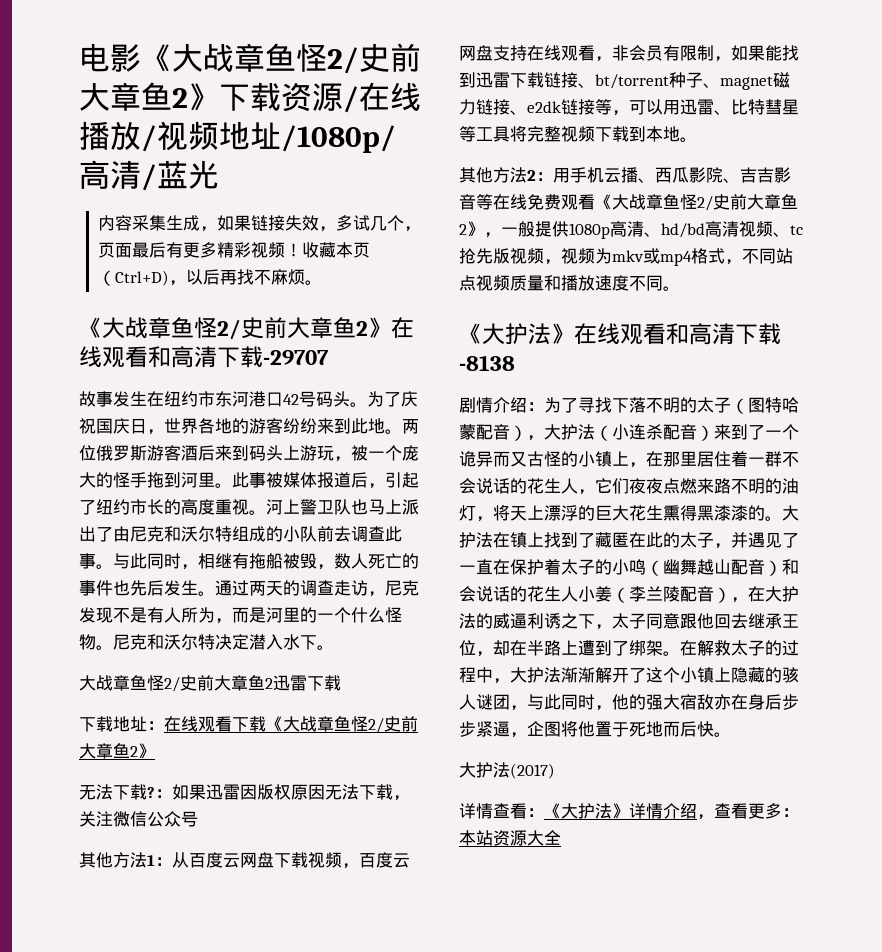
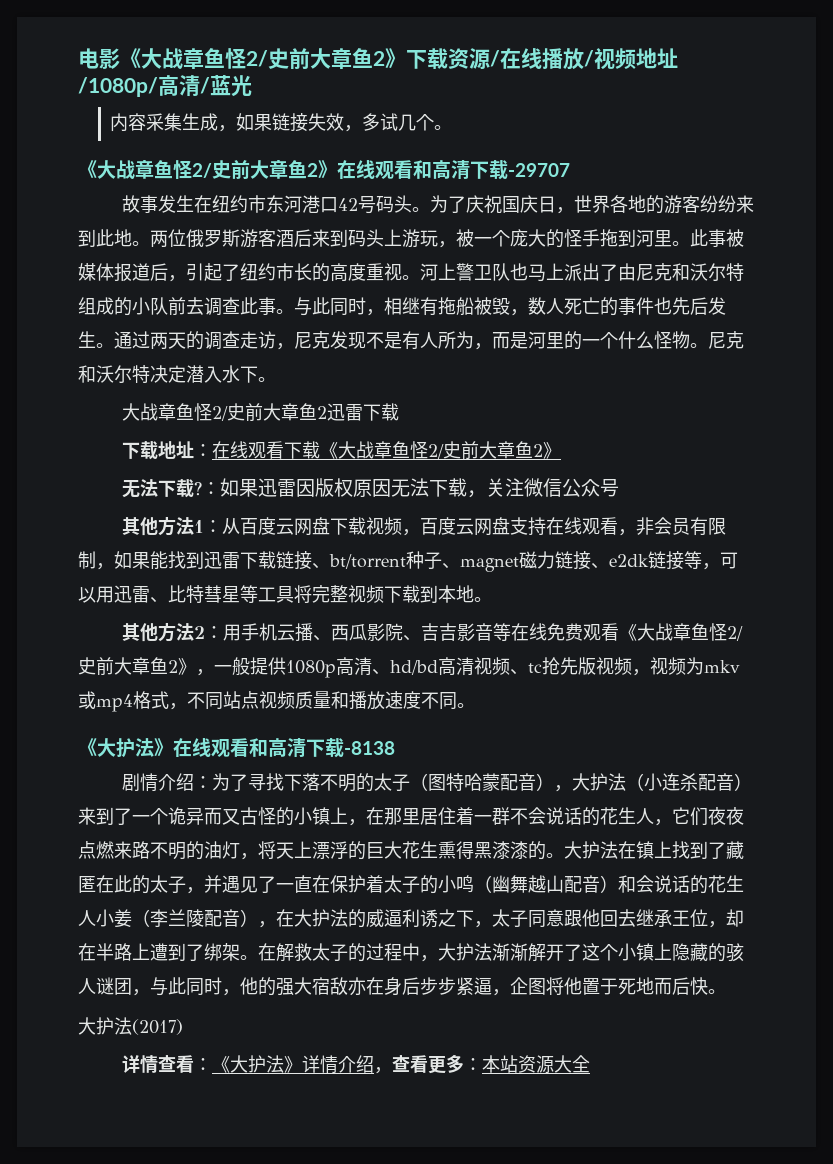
- 内容采集生成，如果链接失效，多试几个，页面最后有更多精彩视频！收藏本页（Ctrl+D)，以后再找不麻烦。
+ 内容采集生成，如果链接失效，多试几个。

